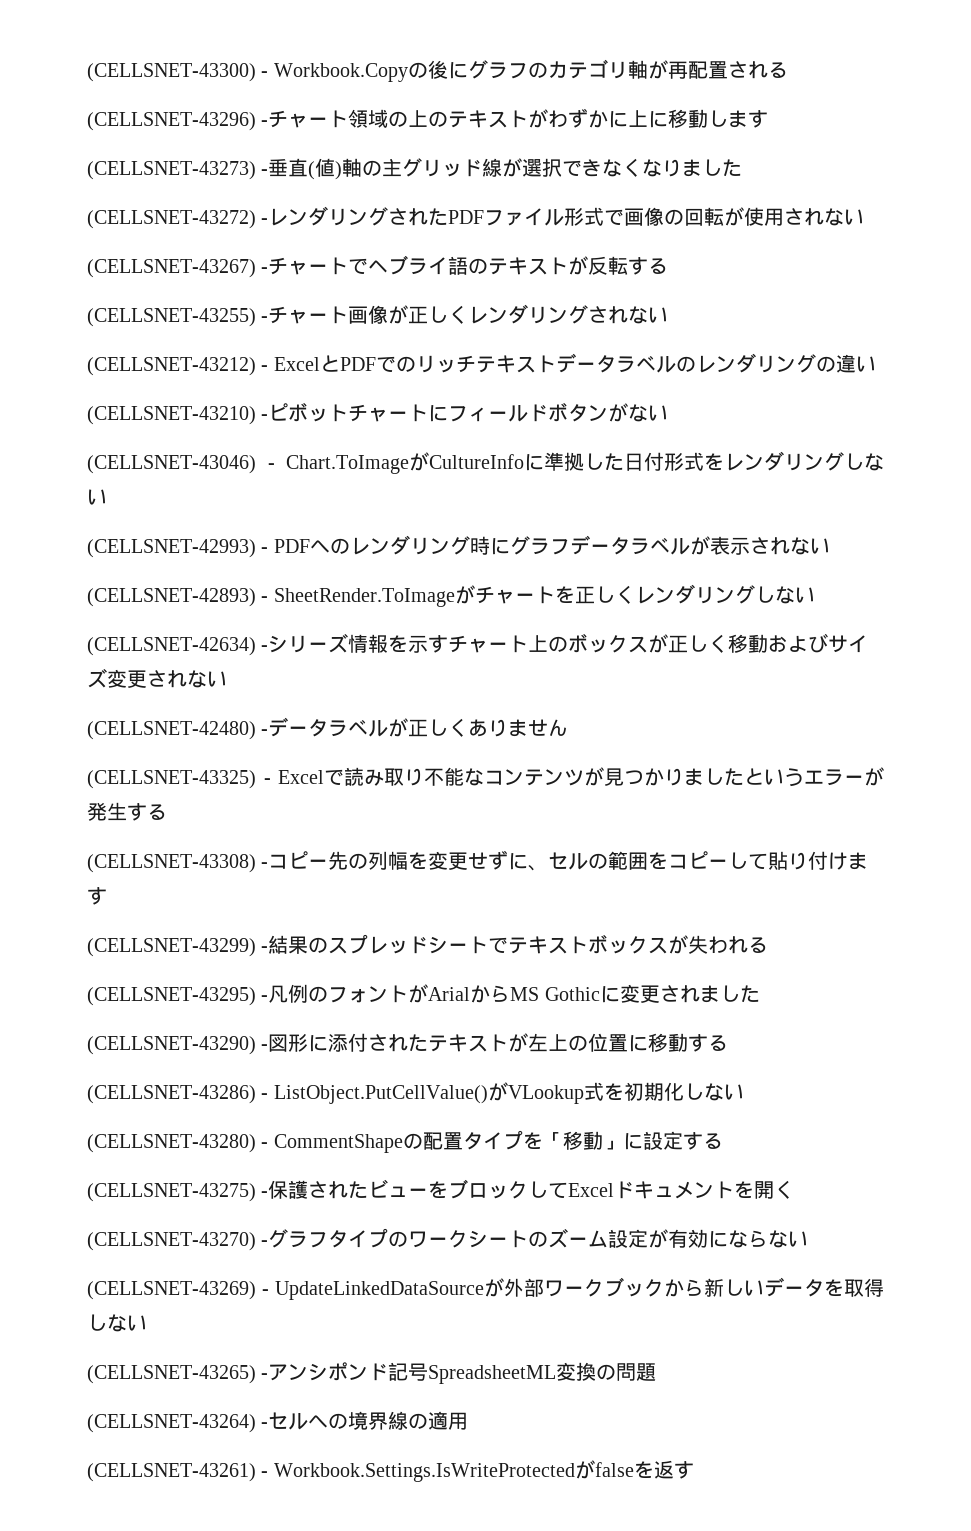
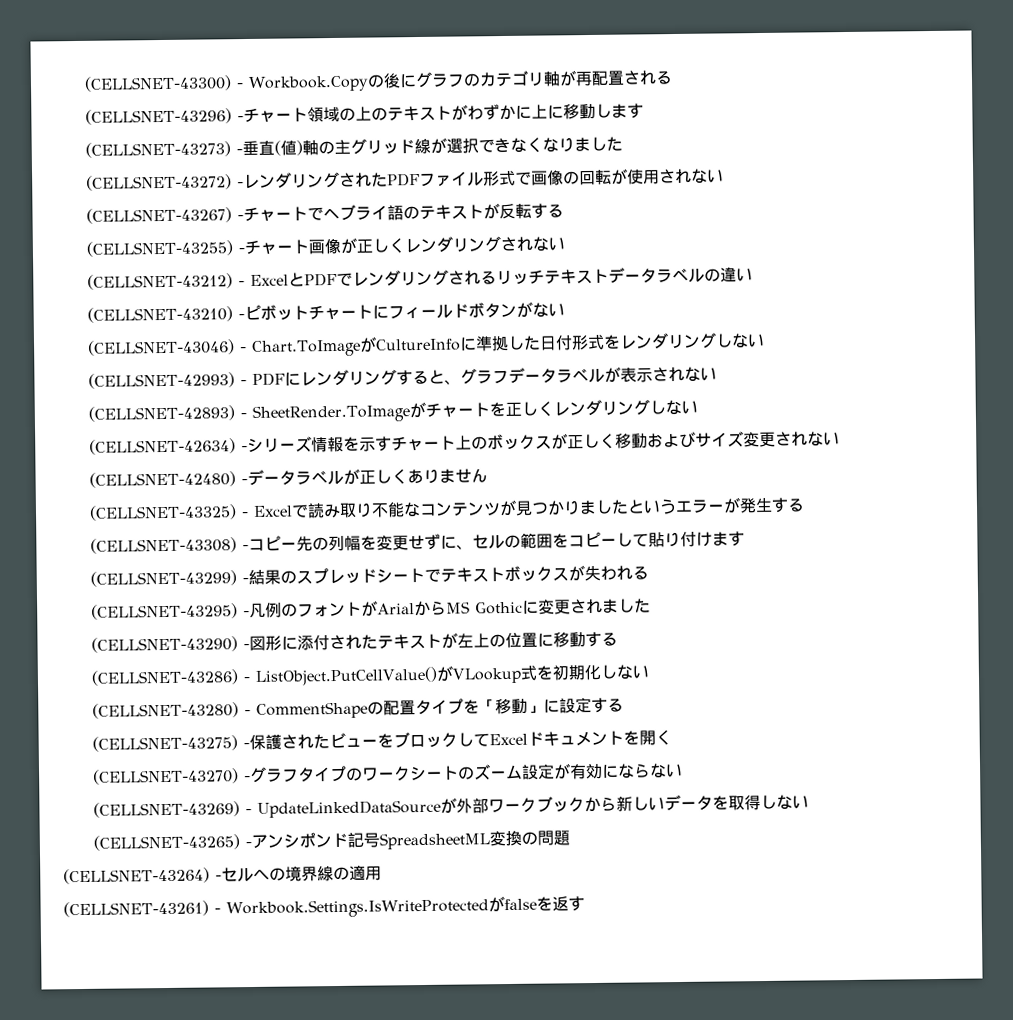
- (CELLSNET-43212) - ExcelとPDFでのリッチテキストデータラベルのレンダリングの違い
+ (CELLSNET-43212) - ExcelとPDFでレンダリングされるリッチテキストデータラベルの違い
- (CELLSNET-42993) - PDFへのレンダリング時にグラフデータラベルが表示されない
+ (CELLSNET-42993) - PDFにレンダリングすると、グラフデータラベルが表示されない

